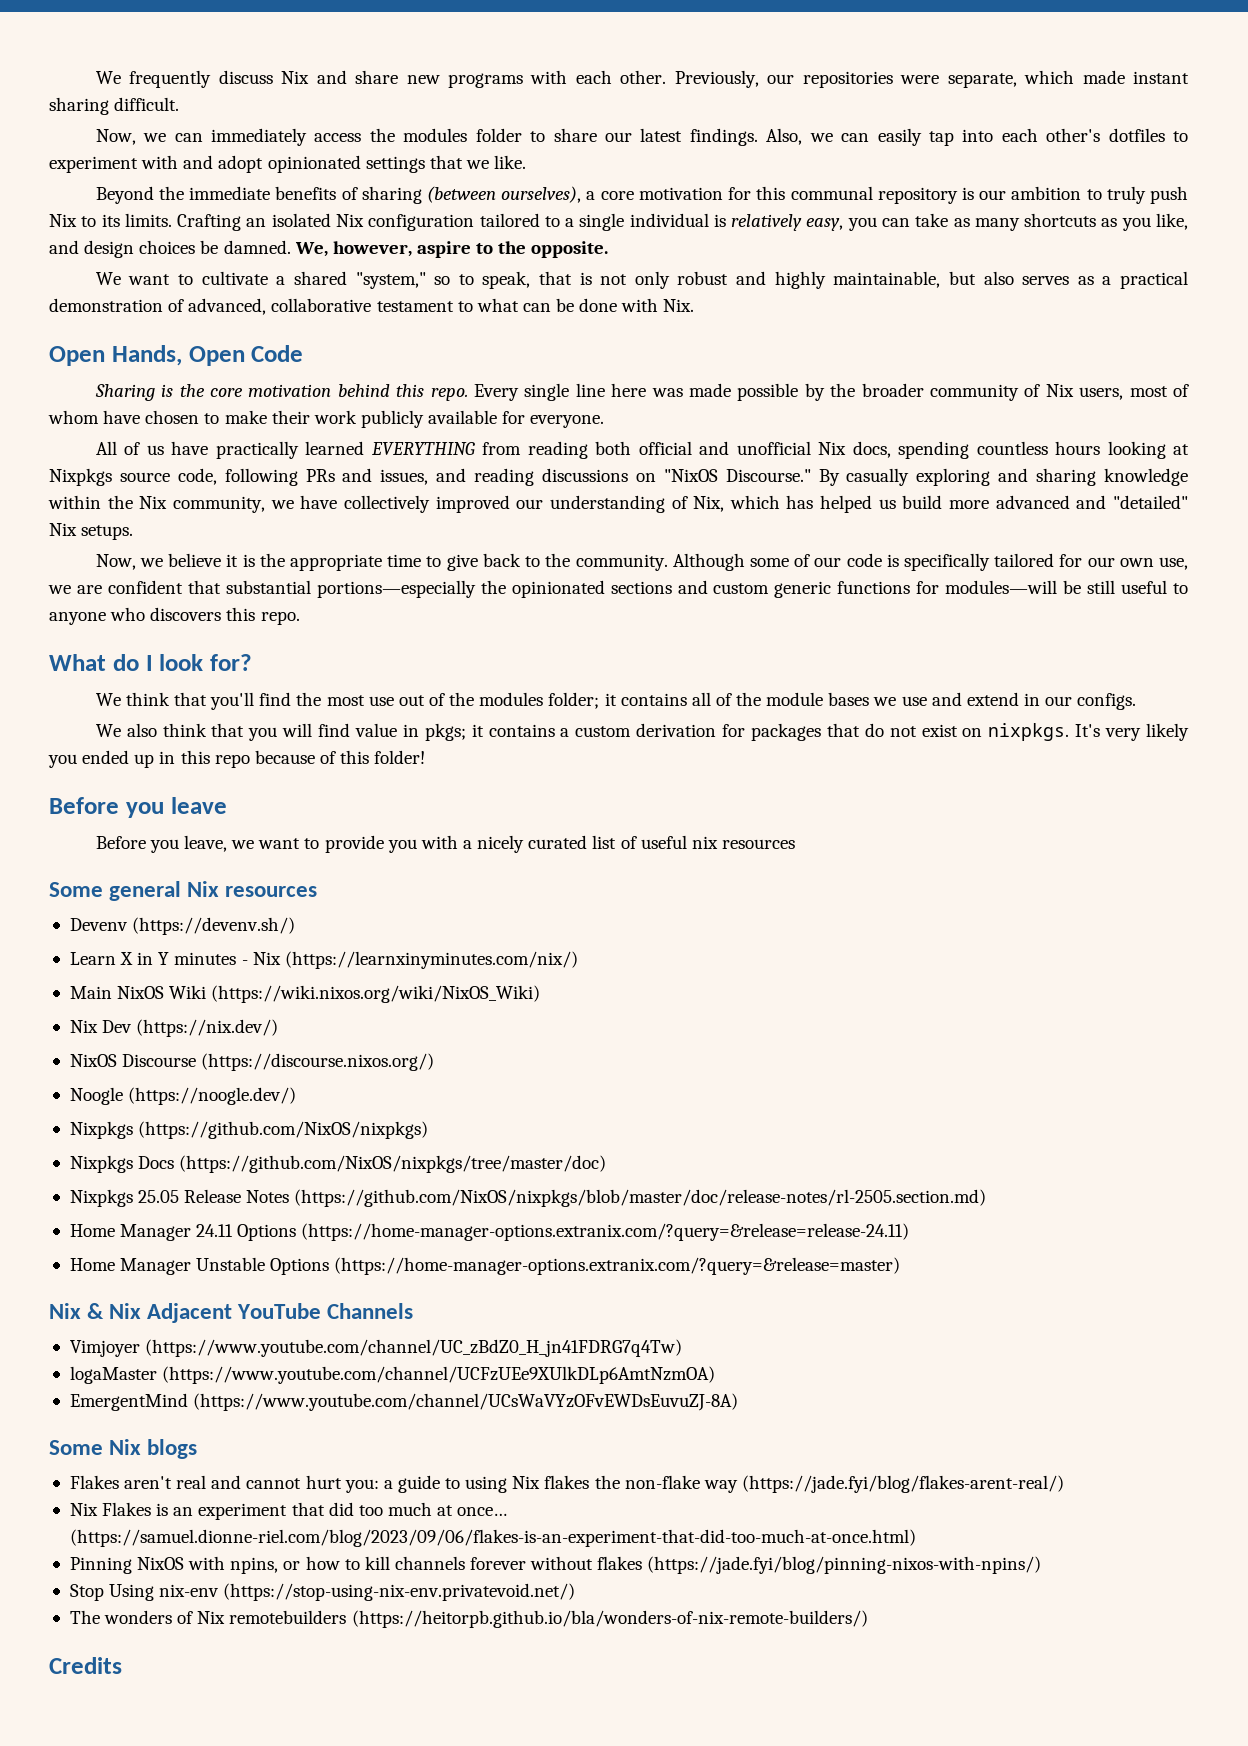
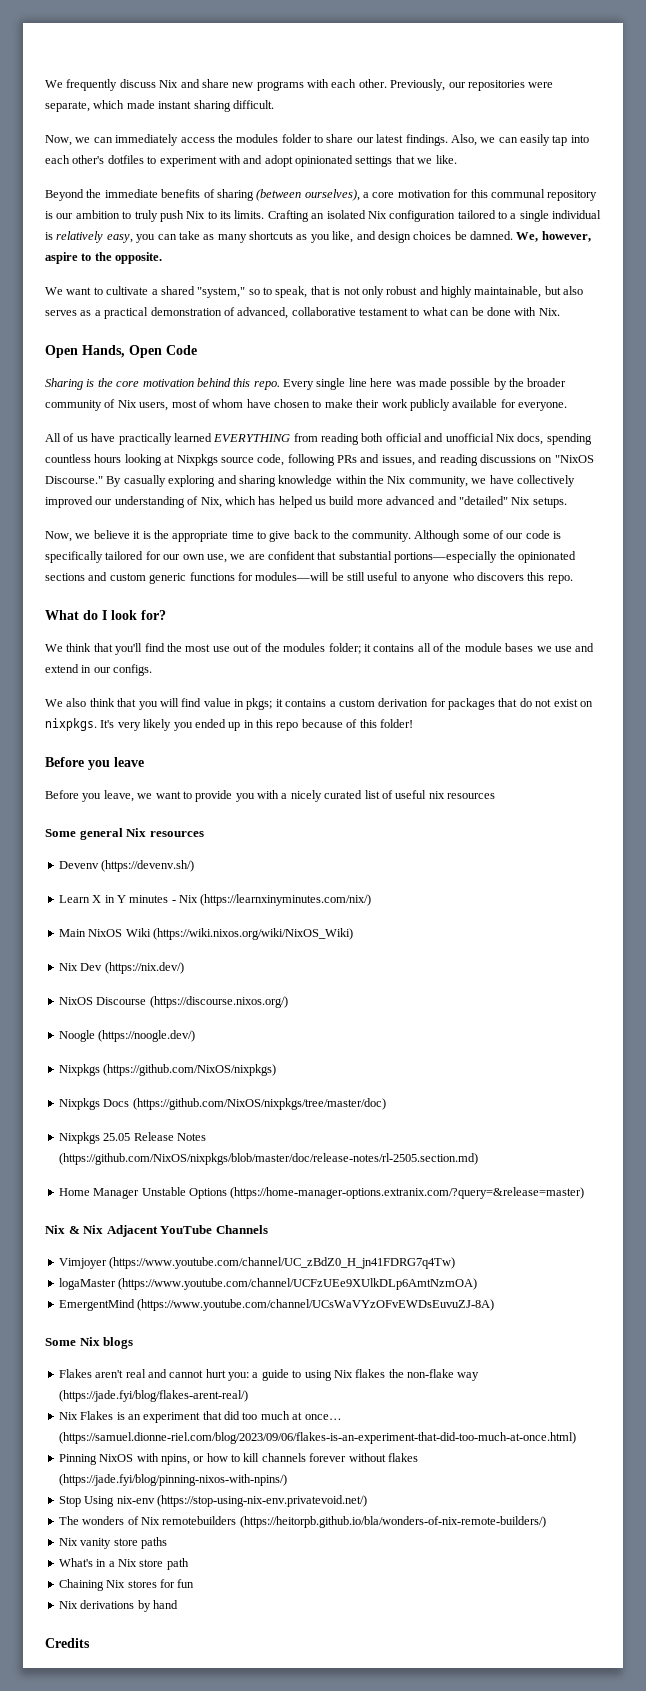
- Home Manager 24.11 Options (https://home-manager-options.extranix.com/?query=&release=release-24.11)
+ Nix vanity store paths
+ What's in a Nix store path
+ Chaining Nix stores for fun
+ Nix derivations by hand

